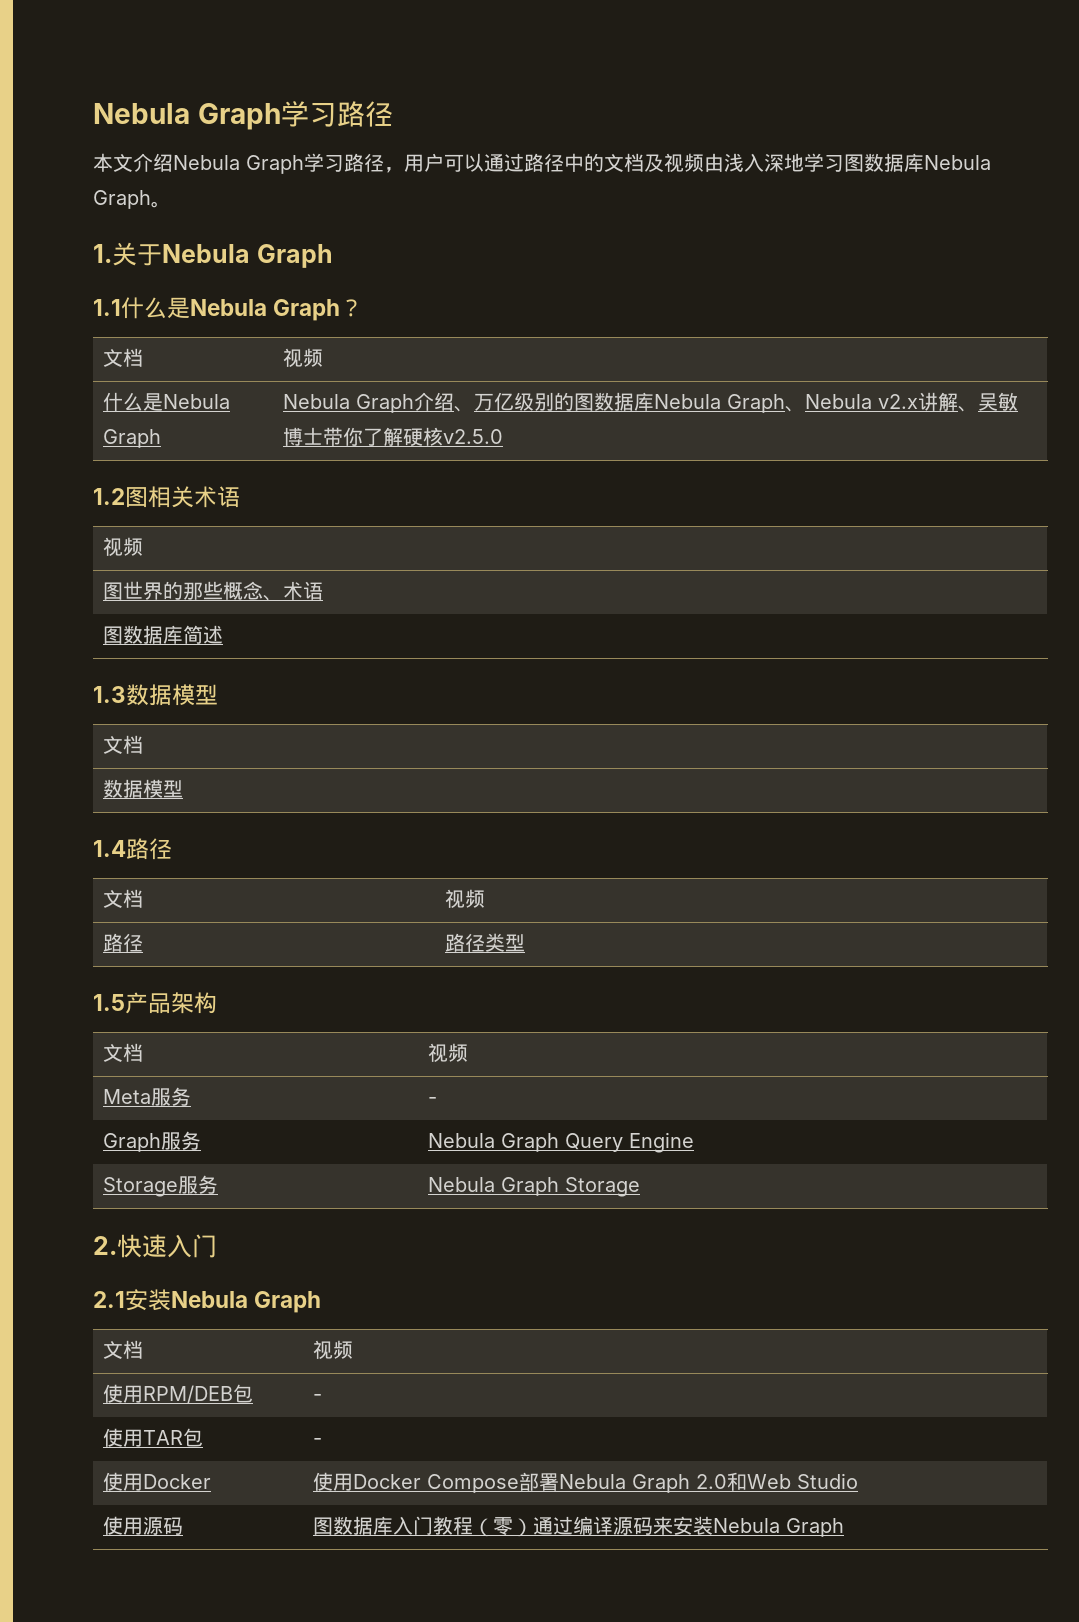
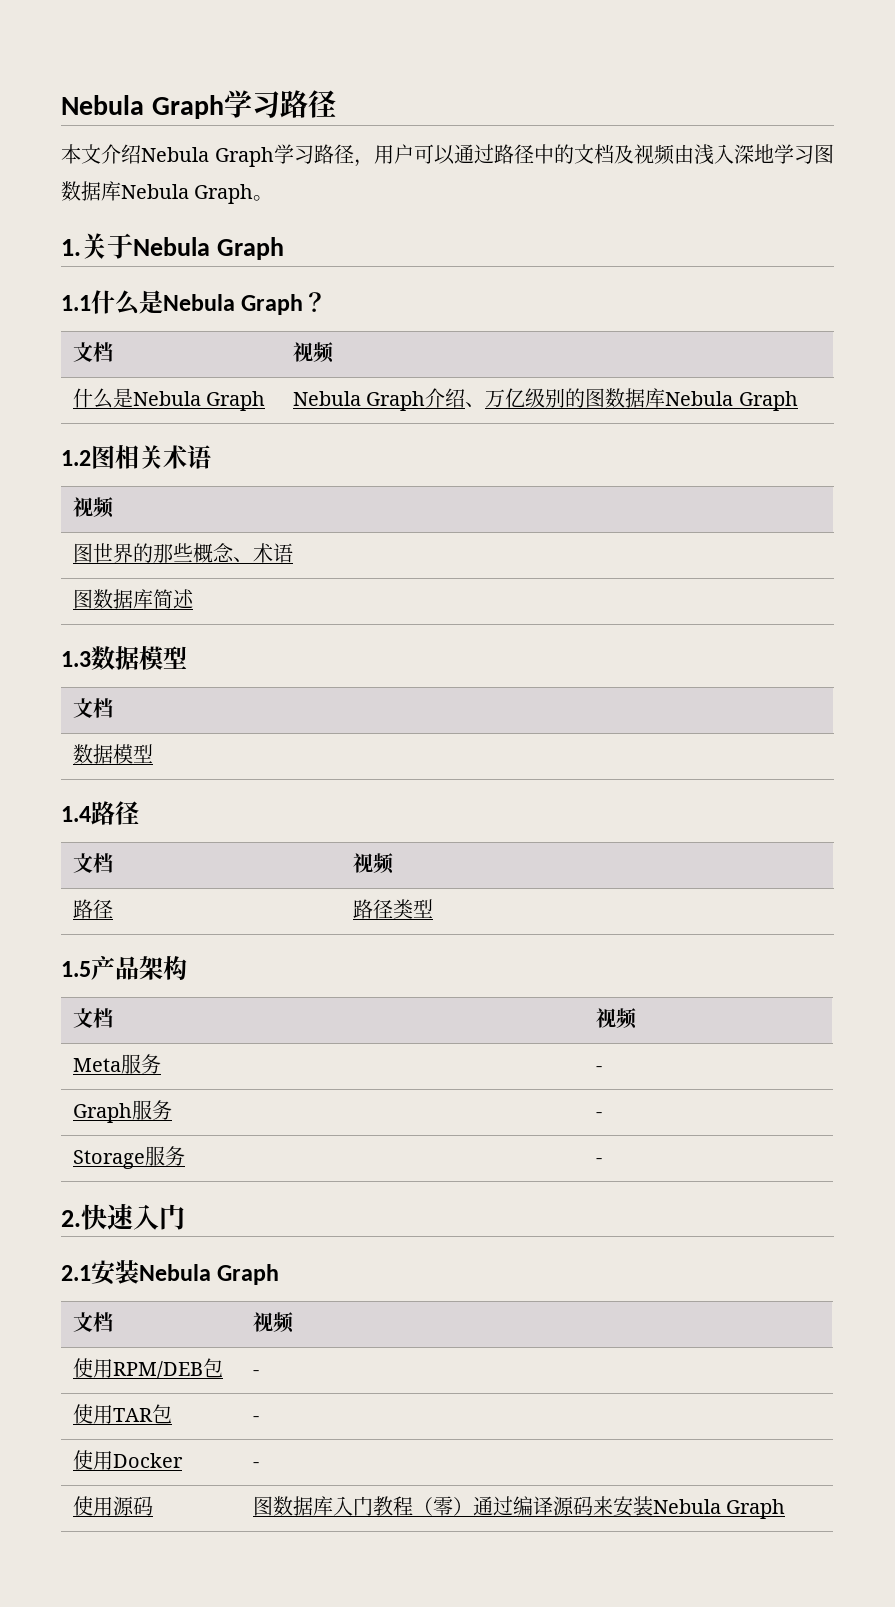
- 什么是Nebula Graph | Nebula Graph介绍、万亿级别的图数据库Nebula Graph、Nebula v2.x讲解、吴敏博士带你了解硬核v2.5.0
+ 什么是Nebula Graph | Nebula Graph介绍、万亿级别的图数据库Nebula Graph
- Graph服务 | Nebula Graph Query Engine
+ Graph服务 | -
- Storage服务 | Nebula Graph Storage
+ Storage服务 | -
- 使用Docker | 使用Docker Compose部署Nebula Graph 2.0和Web Studio
+ 使用Docker | -

